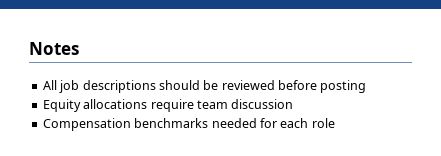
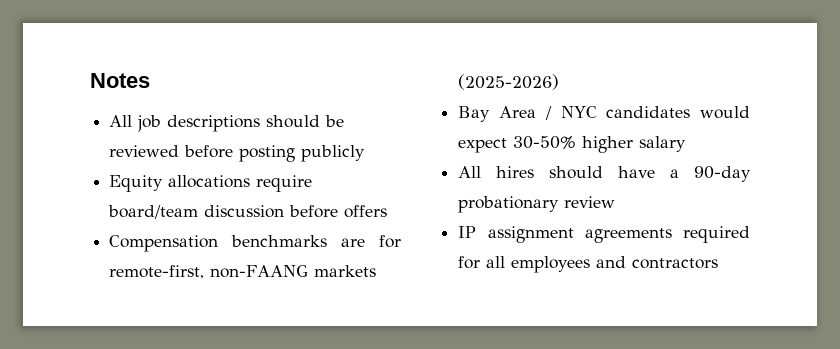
- All job descriptions should be reviewed before posting
+ All job descriptions should be reviewed before posting publicly
- Equity allocations require team discussion
+ Equity allocations require board/team discussion before offers
- Compensation benchmarks needed for each role
+ Compensation benchmarks are for remote-first, non-FAANG markets (2025-2026)
+ Bay Area / NYC candidates would expect 30-50% higher salary
+ All hires should have a 90-day probationary review
+ IP assignment agreements required for all employees and contractors

